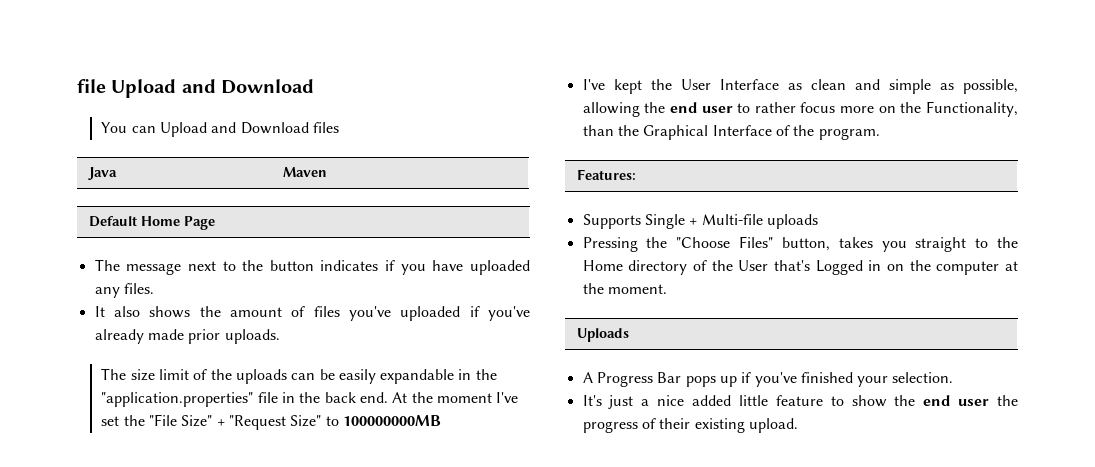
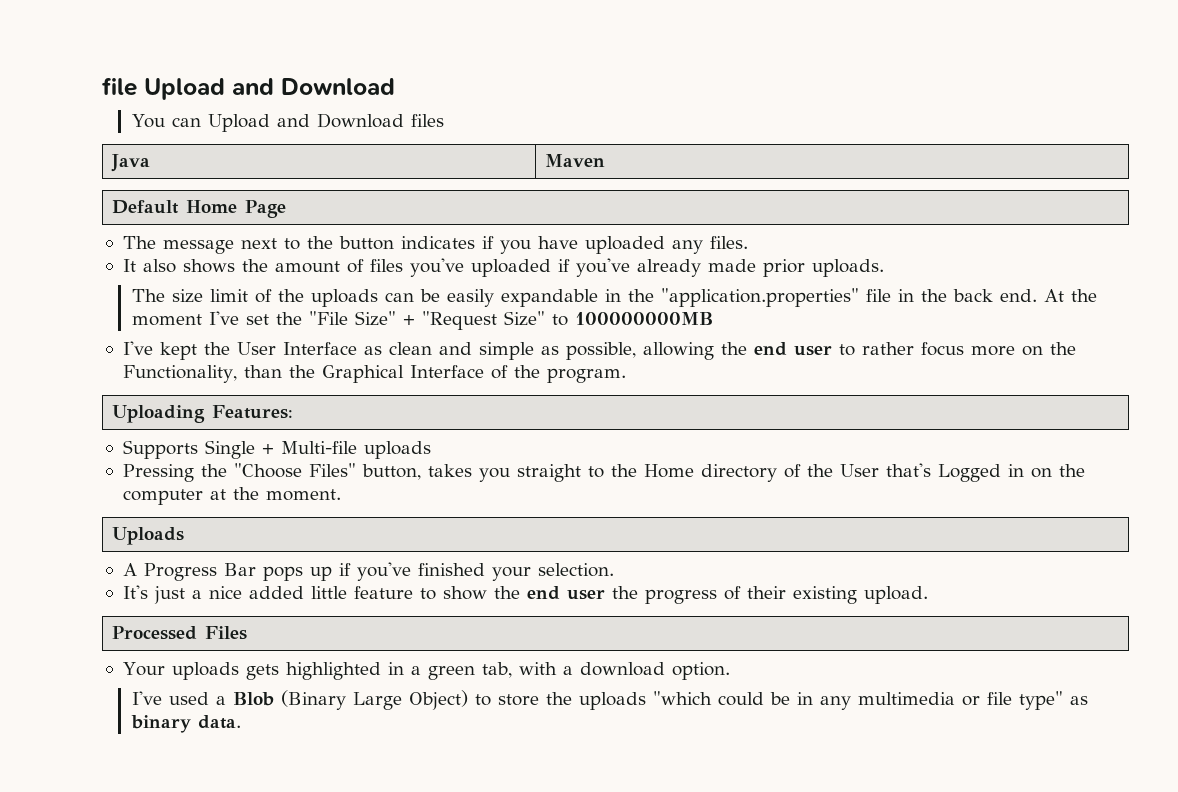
- Features:
+ Uploading Features:
+ Processed Files
+ Your uploads gets highlighted in a green tab, with a download option.
+ I've used a Blob (Binary Large Object) to store the uploads "which could be in any multimedia or file type" as binary data.

